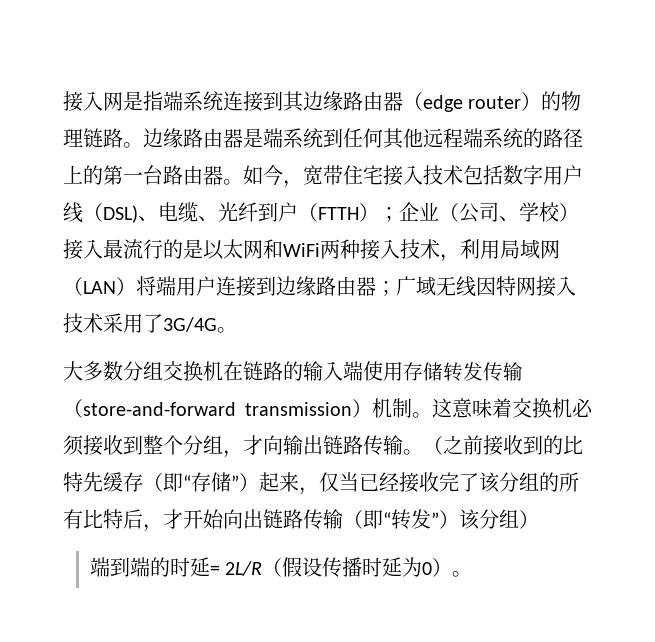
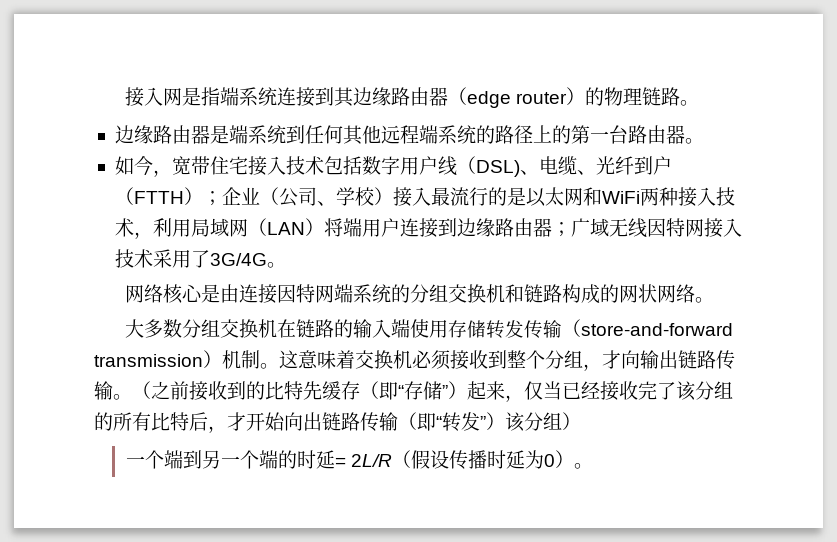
- 接入网是指端系统连接到其边缘路由器（edge router）的物理链路。边缘路由器是端系统到任何其他远程端系统的路径上的第一台路由器。如今，宽带住宅接入技术包括数字用户线（DSL)、电缆、光纤到户（FTTH）；
+ 接入网是指端系统连接到其边缘路由器（edge router）的物理链路。
+ 边缘路由器是端系统到任何其他远程端系统的路径上的第一台路由器。
+ 如今，宽带住宅接入技术包括数字用户线（DSL)、电缆、光纤到户（FTTH）；
+ 网络核心是由连接因特网端系统的分组交换机和链路构成的网状网络。
- 端到端的时延= 2L/R（假设传播时延为0）。
+ 一个端到另一个端的时延= 2L/R（假设传播时延为0）。

